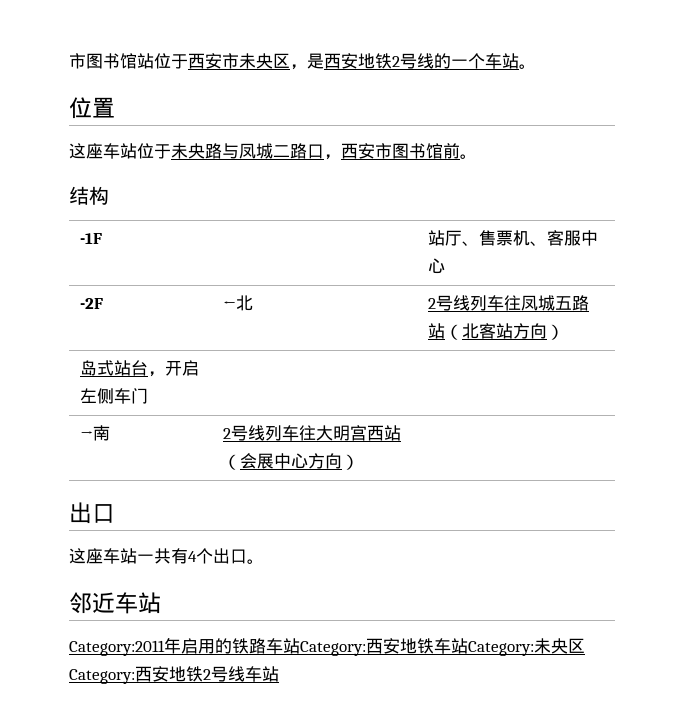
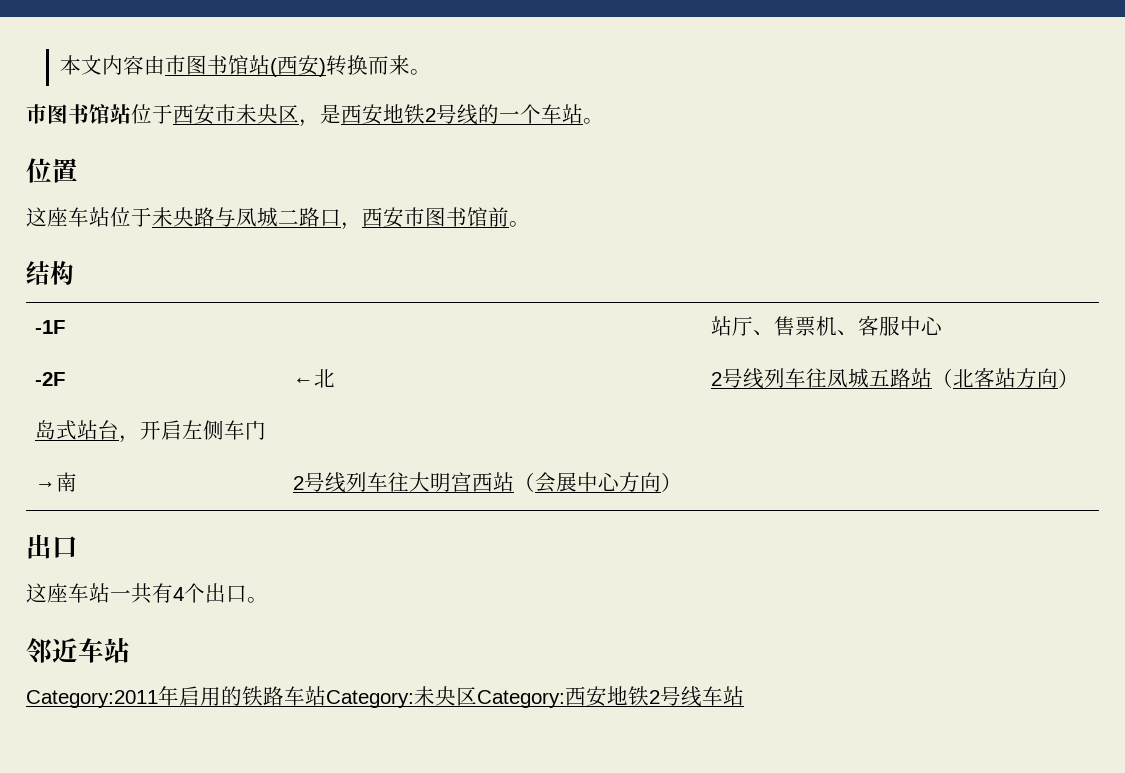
+ 本文内容由市图书馆站(西安)转换而来。
- Category:2011年启用的铁路车站Category:西安地铁车站Category:未央区Category:西安地铁2号线车站
+ Category:2011年启用的铁路车站Category:未央区Category:西安地铁2号线车站

